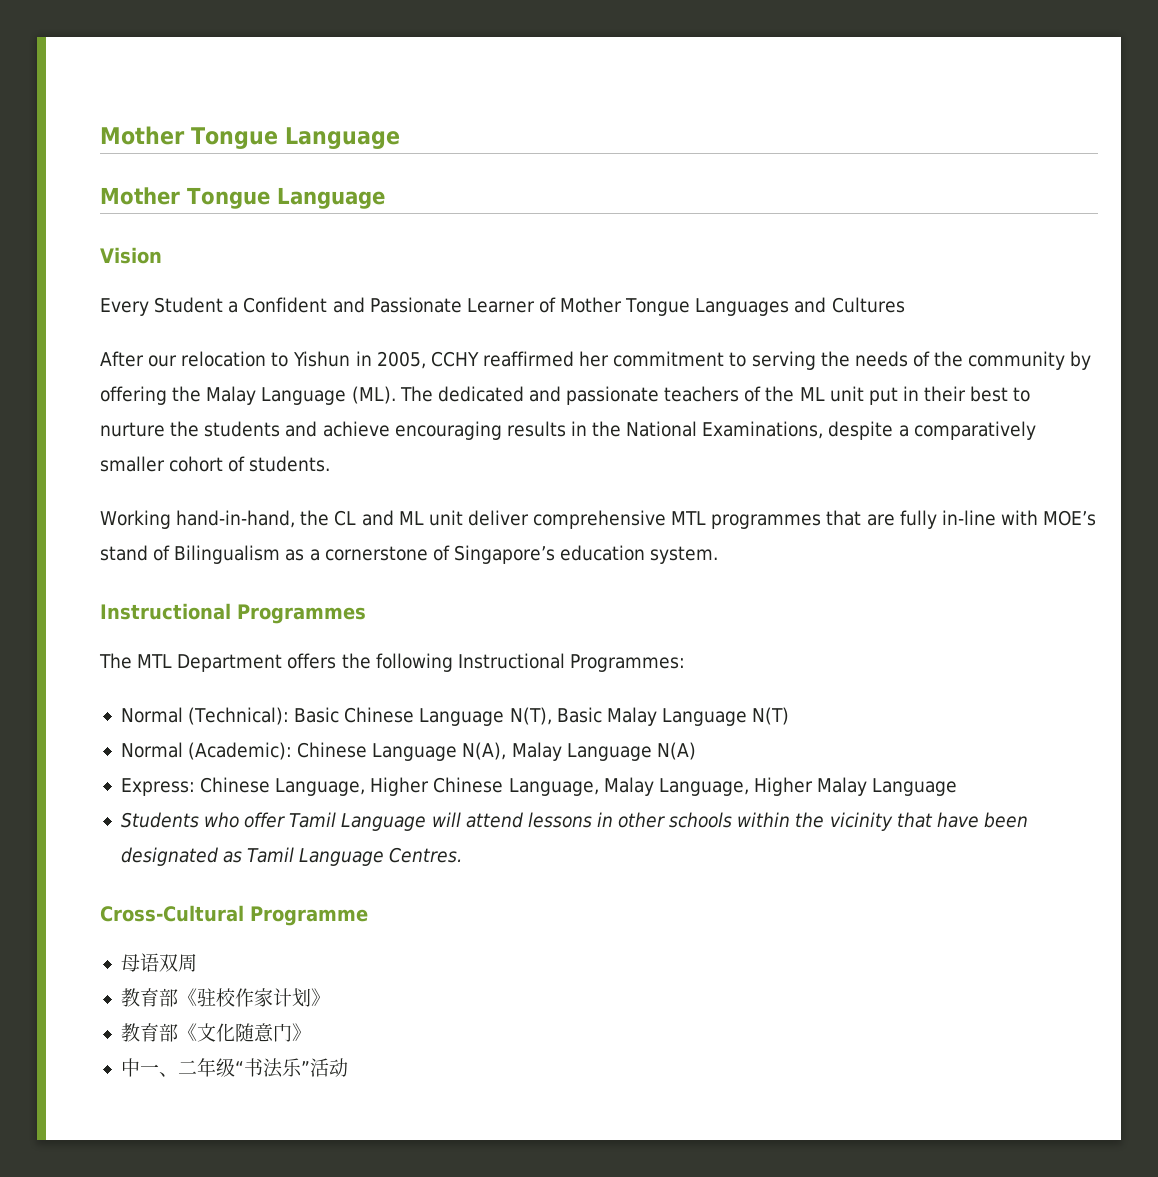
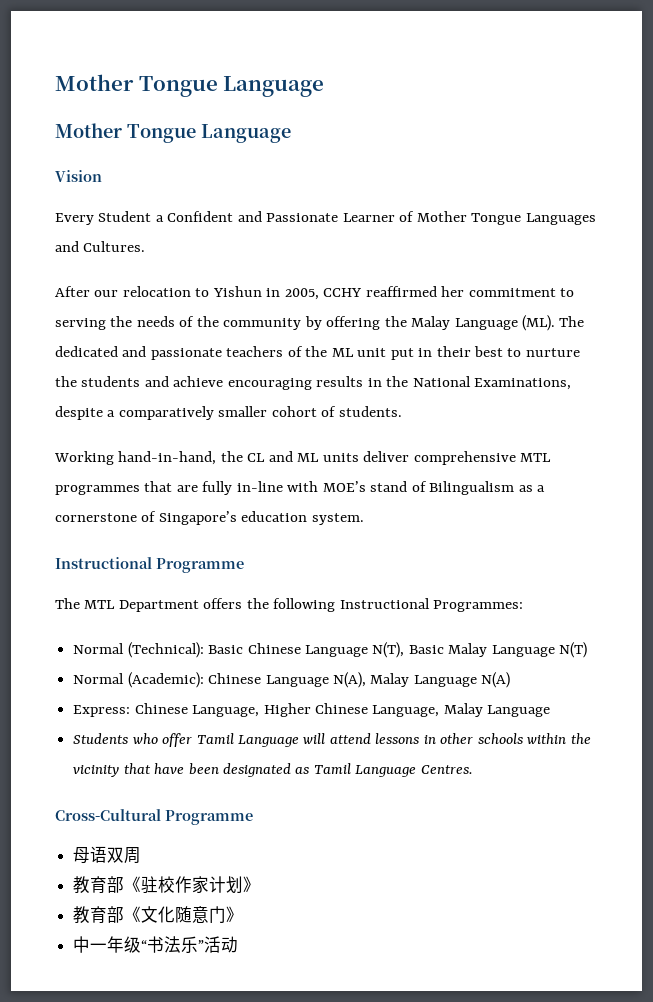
- Every Student a Confident and Passionate Learner of Mother Tongue Languages and Cultures
+ Every Student a Confident and Passionate Learner of Mother Tongue Languages and Cultures.
- Working hand-in-hand, the CL and ML unit deliver comprehensive MTL programmes that are fully in-line with MOE’s stand of Bilingualism as a cornerstone of Singapore’s education system.
+ Working hand-in-hand, the CL and ML units deliver comprehensive MTL programmes that are fully in-line with MOE’s stand of Bilingualism as a cornerstone of Singapore’s education system.
- Instructional Programmes
+ Instructional Programme
- Express: Chinese Language, Higher Chinese Language, Malay Language, Higher Malay Language
+ Express: Chinese Language, Higher Chinese Language, Malay Language
- 中一、二年级“书法乐”活动
+ 中一年级“书法乐”活动

